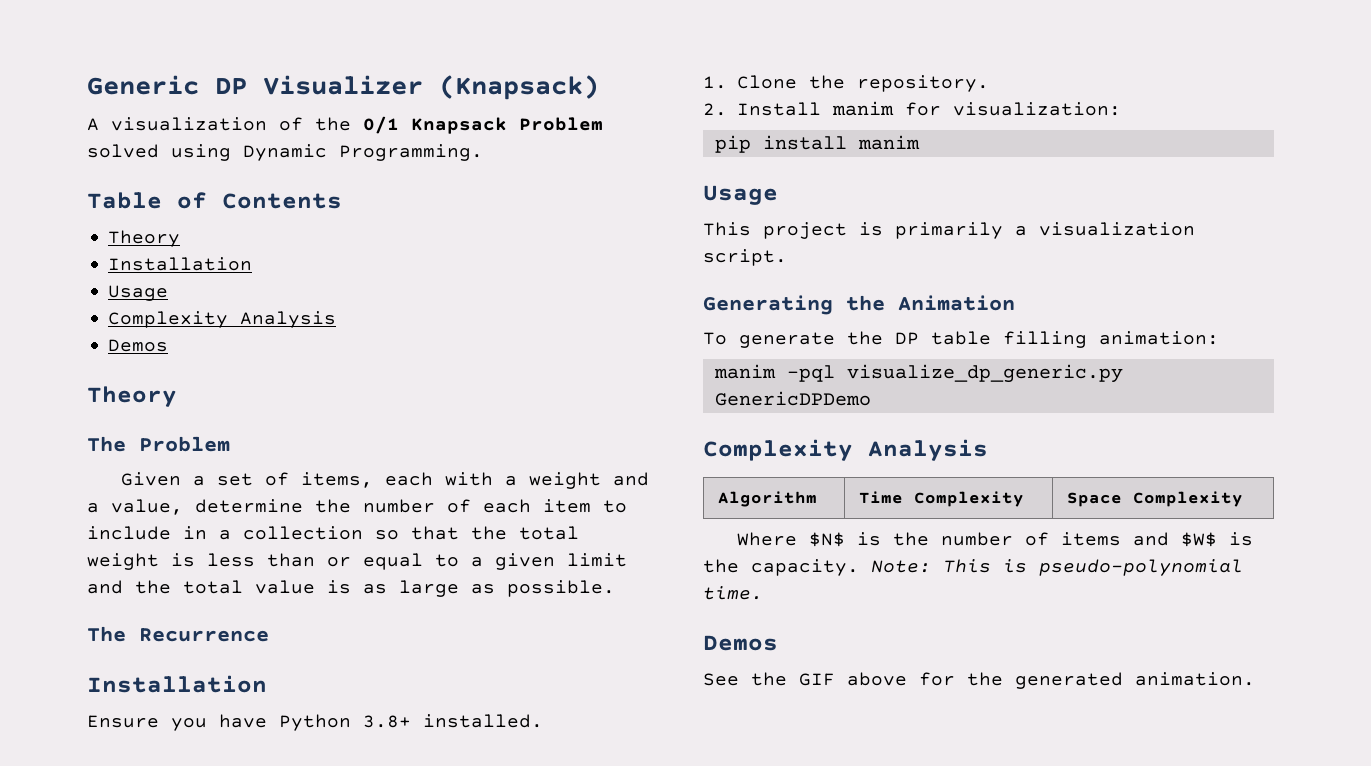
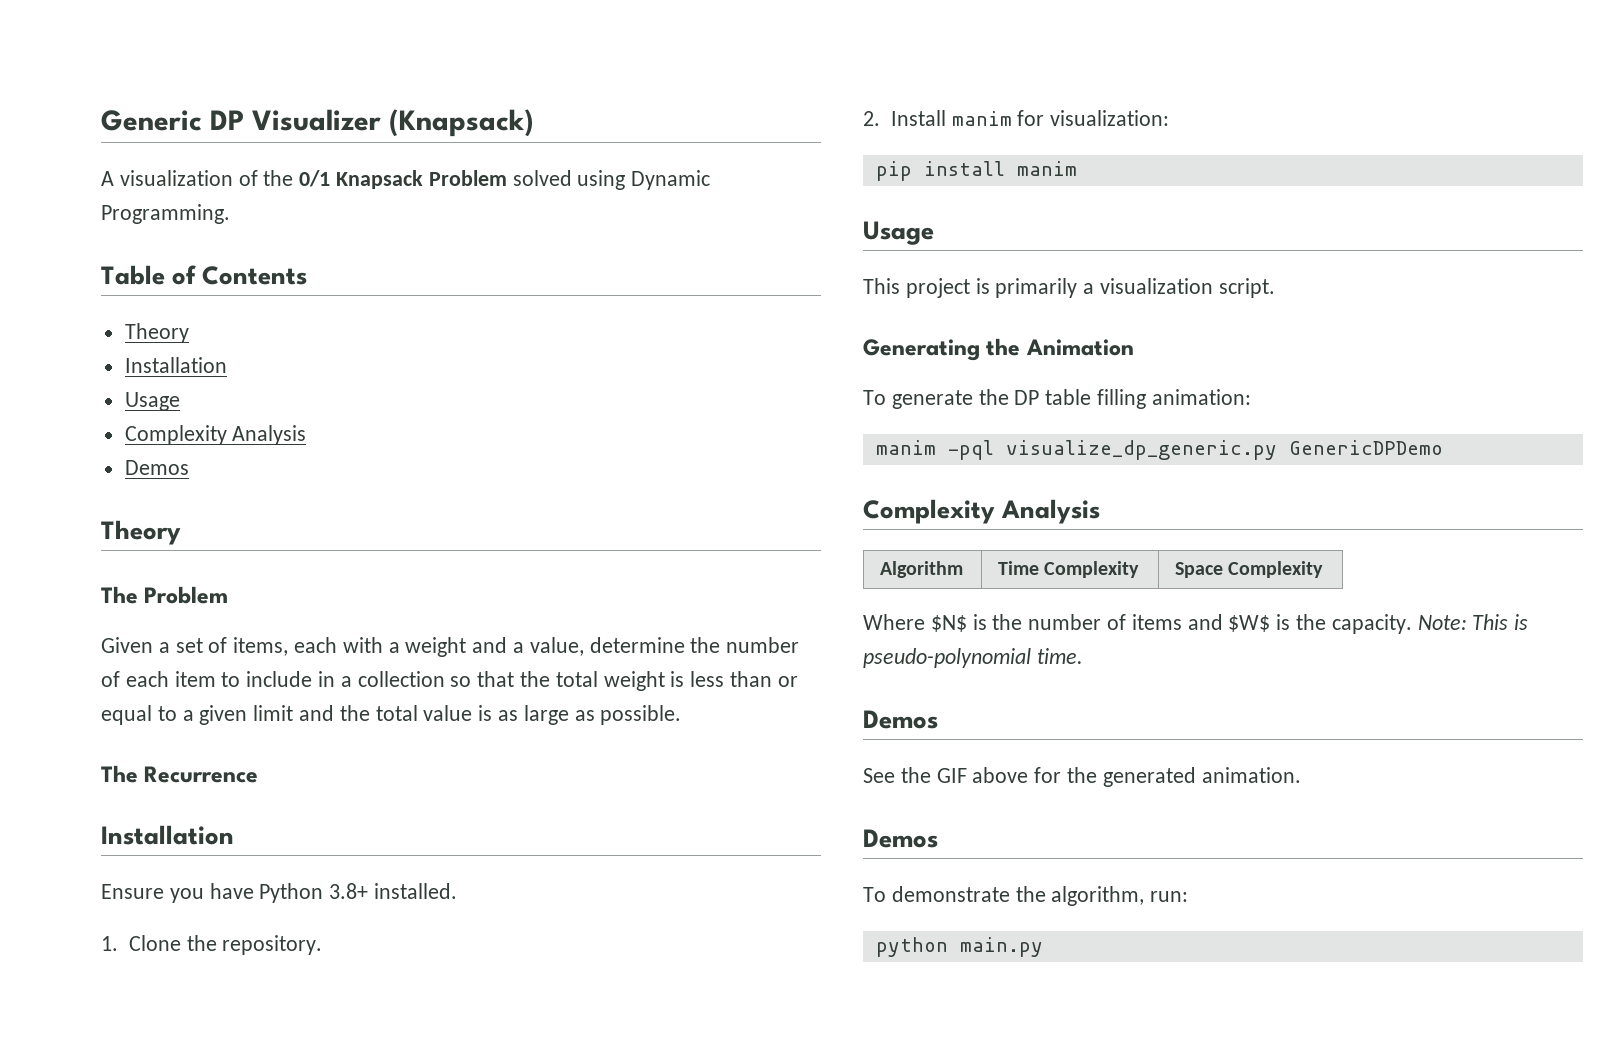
  See the GIF above for the generated animation.
+ Demos
+ To demonstrate the algorithm, run:
+ python main.py

